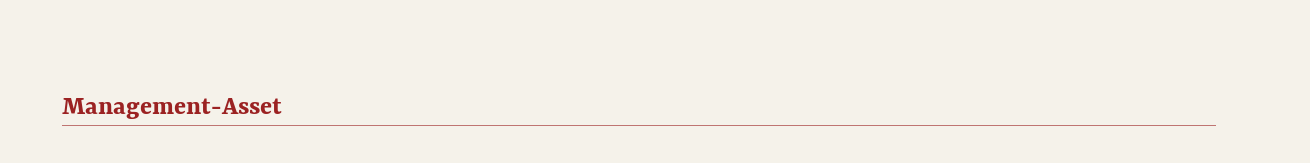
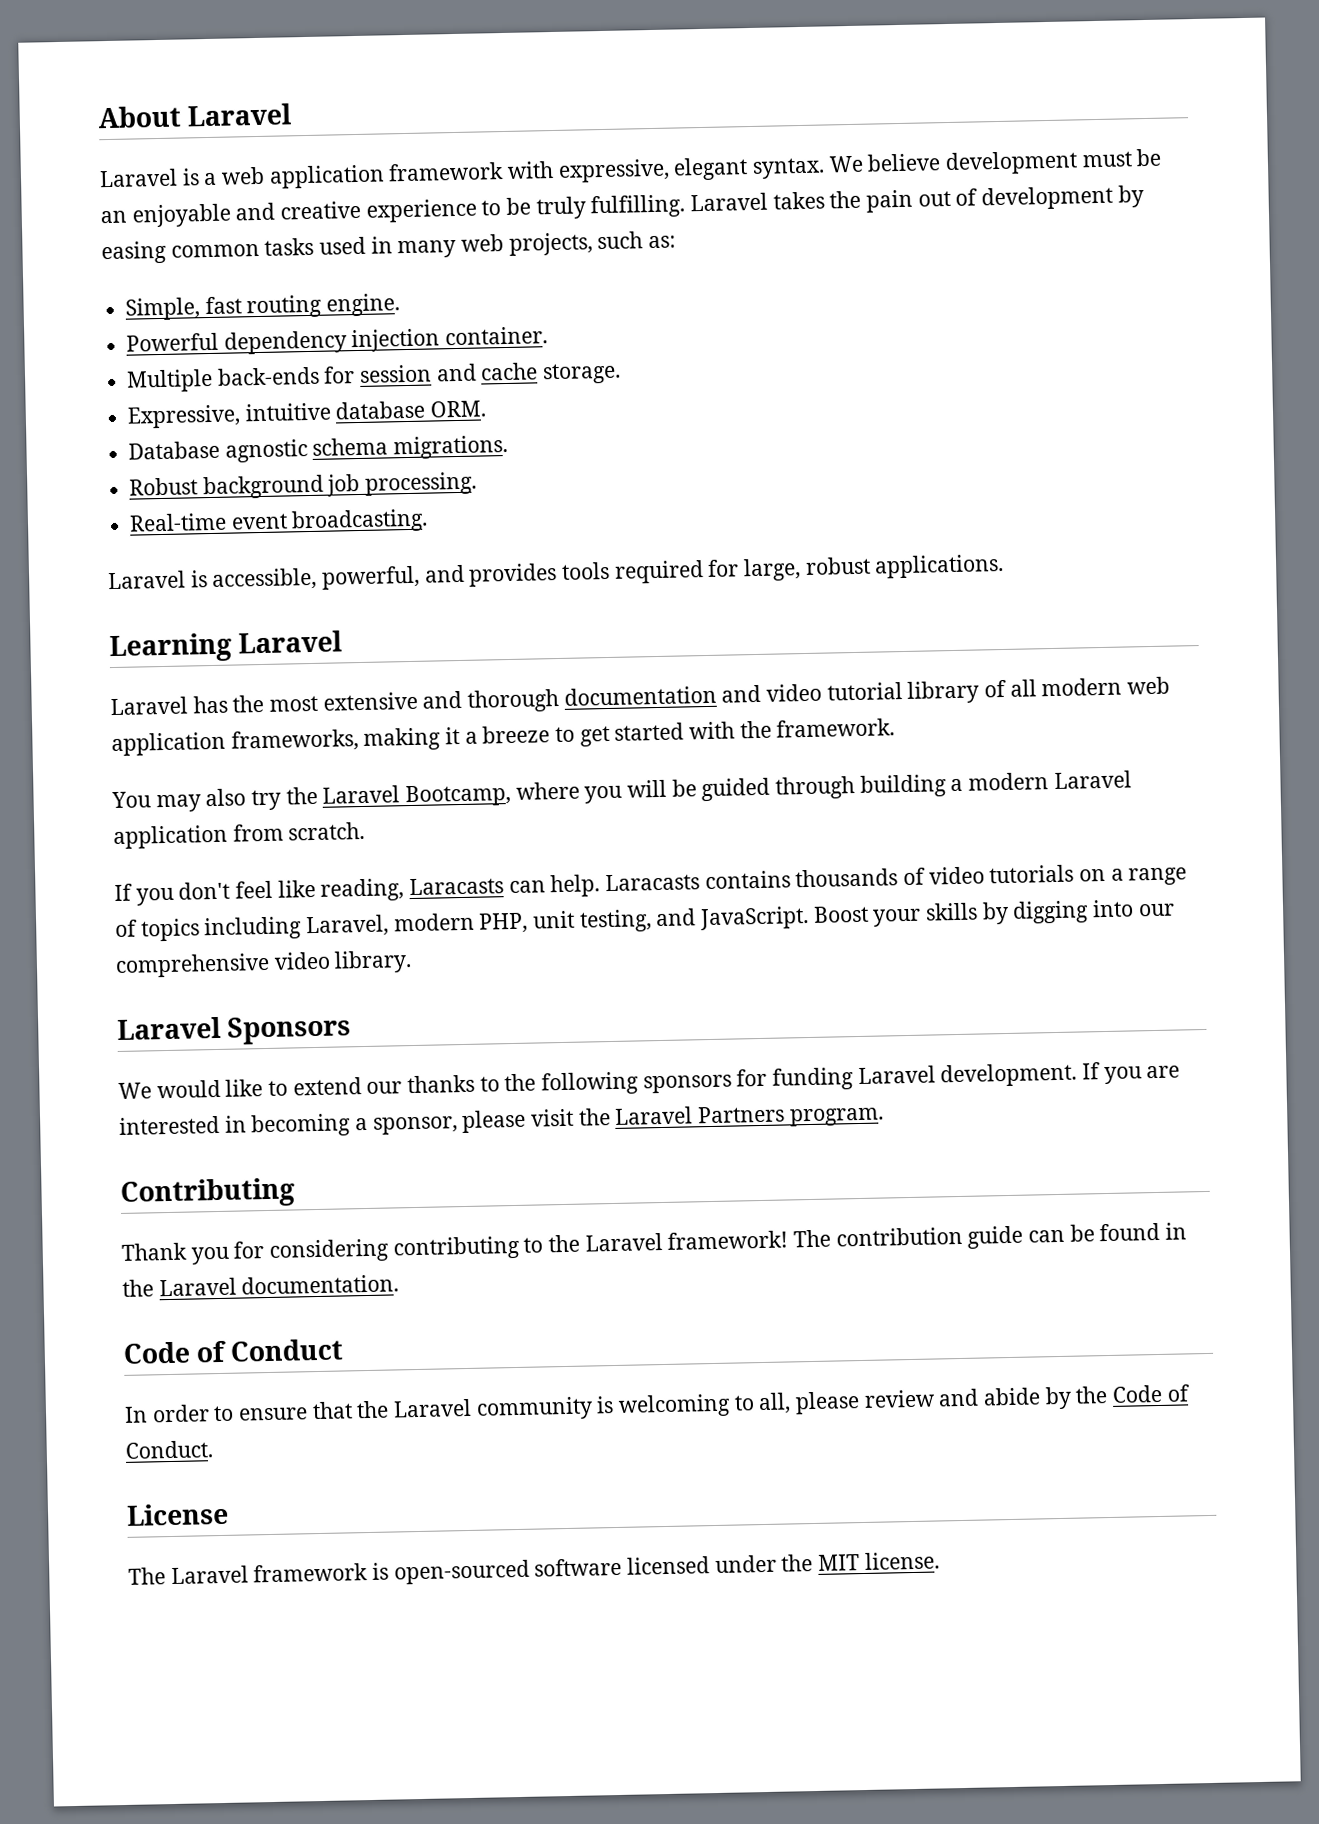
- Management-Asset
+ About Laravel
+ Laravel is a web application framework with expressive, elegant syntax. We believe development must be an enjoyable and creative experience to be truly fulfilling. Laravel takes the pain out of development by easing common tasks used in many web projects, such as:
+ Simple, fast routing engine.
+ Powerful dependency injection container.
+ Multiple back-ends for session and cache storage.
+ Expressive, intuitive database ORM.
+ Database agnostic schema migrations.
+ Robust background job processing.
+ Real-time event broadcasting.
+ Laravel is accessible, powerful, and provides tools required for large, robust applications.
+ Learning Laravel
+ Laravel has the most extensive and thorough documentation and video tutorial library of all modern web application frameworks, making it a breeze to get started with the framework.
+ You may also try the Laravel Bootcamp, where you will be guided through building a modern Laravel application from scratch.
+ If you don't feel like reading, Laracasts can help. Laracasts contains thousands of video tutorials on a range of topics including Laravel, modern PHP, unit testing, and JavaScript. Boost your skills by digging into our comprehensive video library.
+ Laravel Sponsors
+ We would like to extend our thanks to the following sponsors for funding Laravel development. If you are interested in becoming a sponsor, please visit the Laravel Partners program.
+ Contributing
+ Thank you for considering contributing to the Laravel framework! The contribution guide can be found in the Laravel documentation.
+ Code of Conduct
+ In order to ensure that the Laravel community is welcoming to all, please review and abide by the Code of Conduct.
+ License
+ The Laravel framework is open-sourced software licensed under the MIT license.

